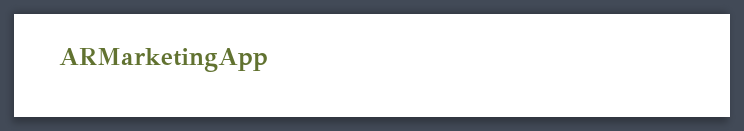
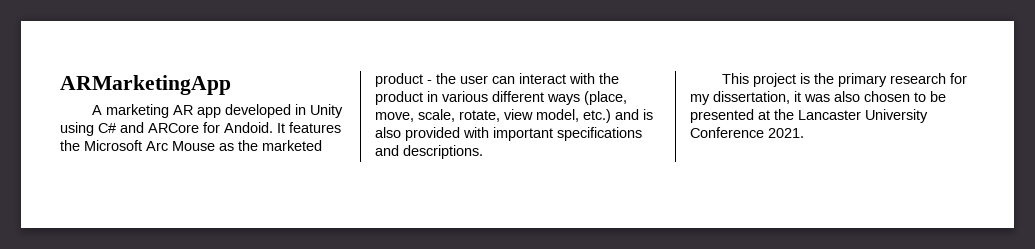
+ A marketing AR app developed in Unity using C# and ARCore for Andoid. It features the Microsoft Arc Mouse as the marketed product - the user can interact with the product in various different ways (place, move, scale, rotate, view model, etc.) and is also provided with important specifications and descriptions.
+ This project is the primary research for my dissertation, it was also chosen to be presented at the Lancaster University Conference 2021.

